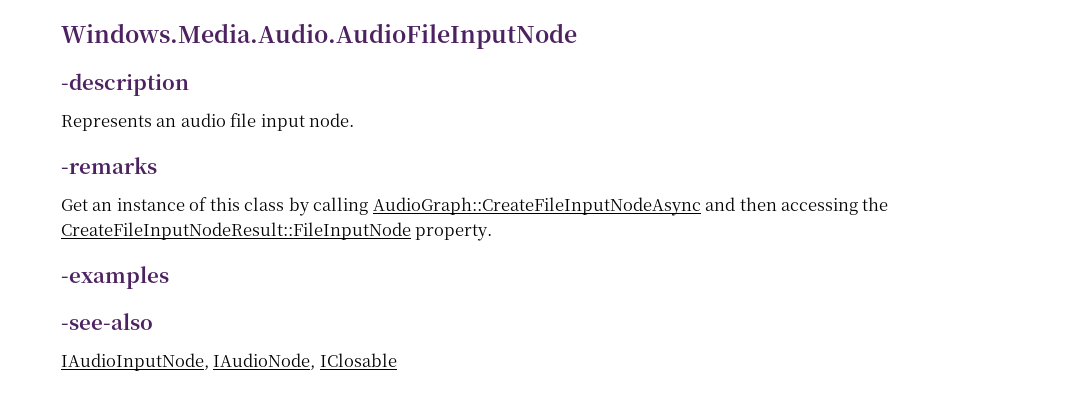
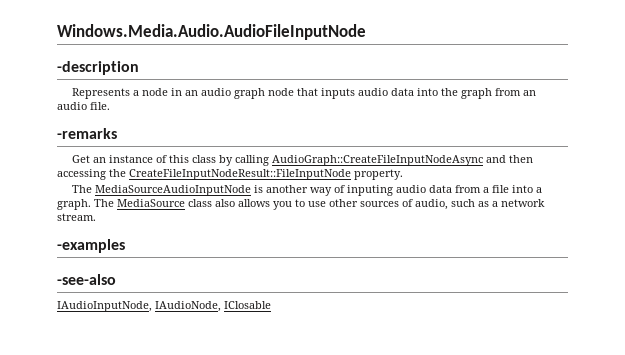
- Represents an audio file input node.
+ Represents a node in an audio graph node that inputs audio data into the graph from an audio file.
+ The MediaSourceAudioInputNode is another way of inputing audio data from a file into a graph. The MediaSource class also allows you to use other sources of audio, such as a network stream.

